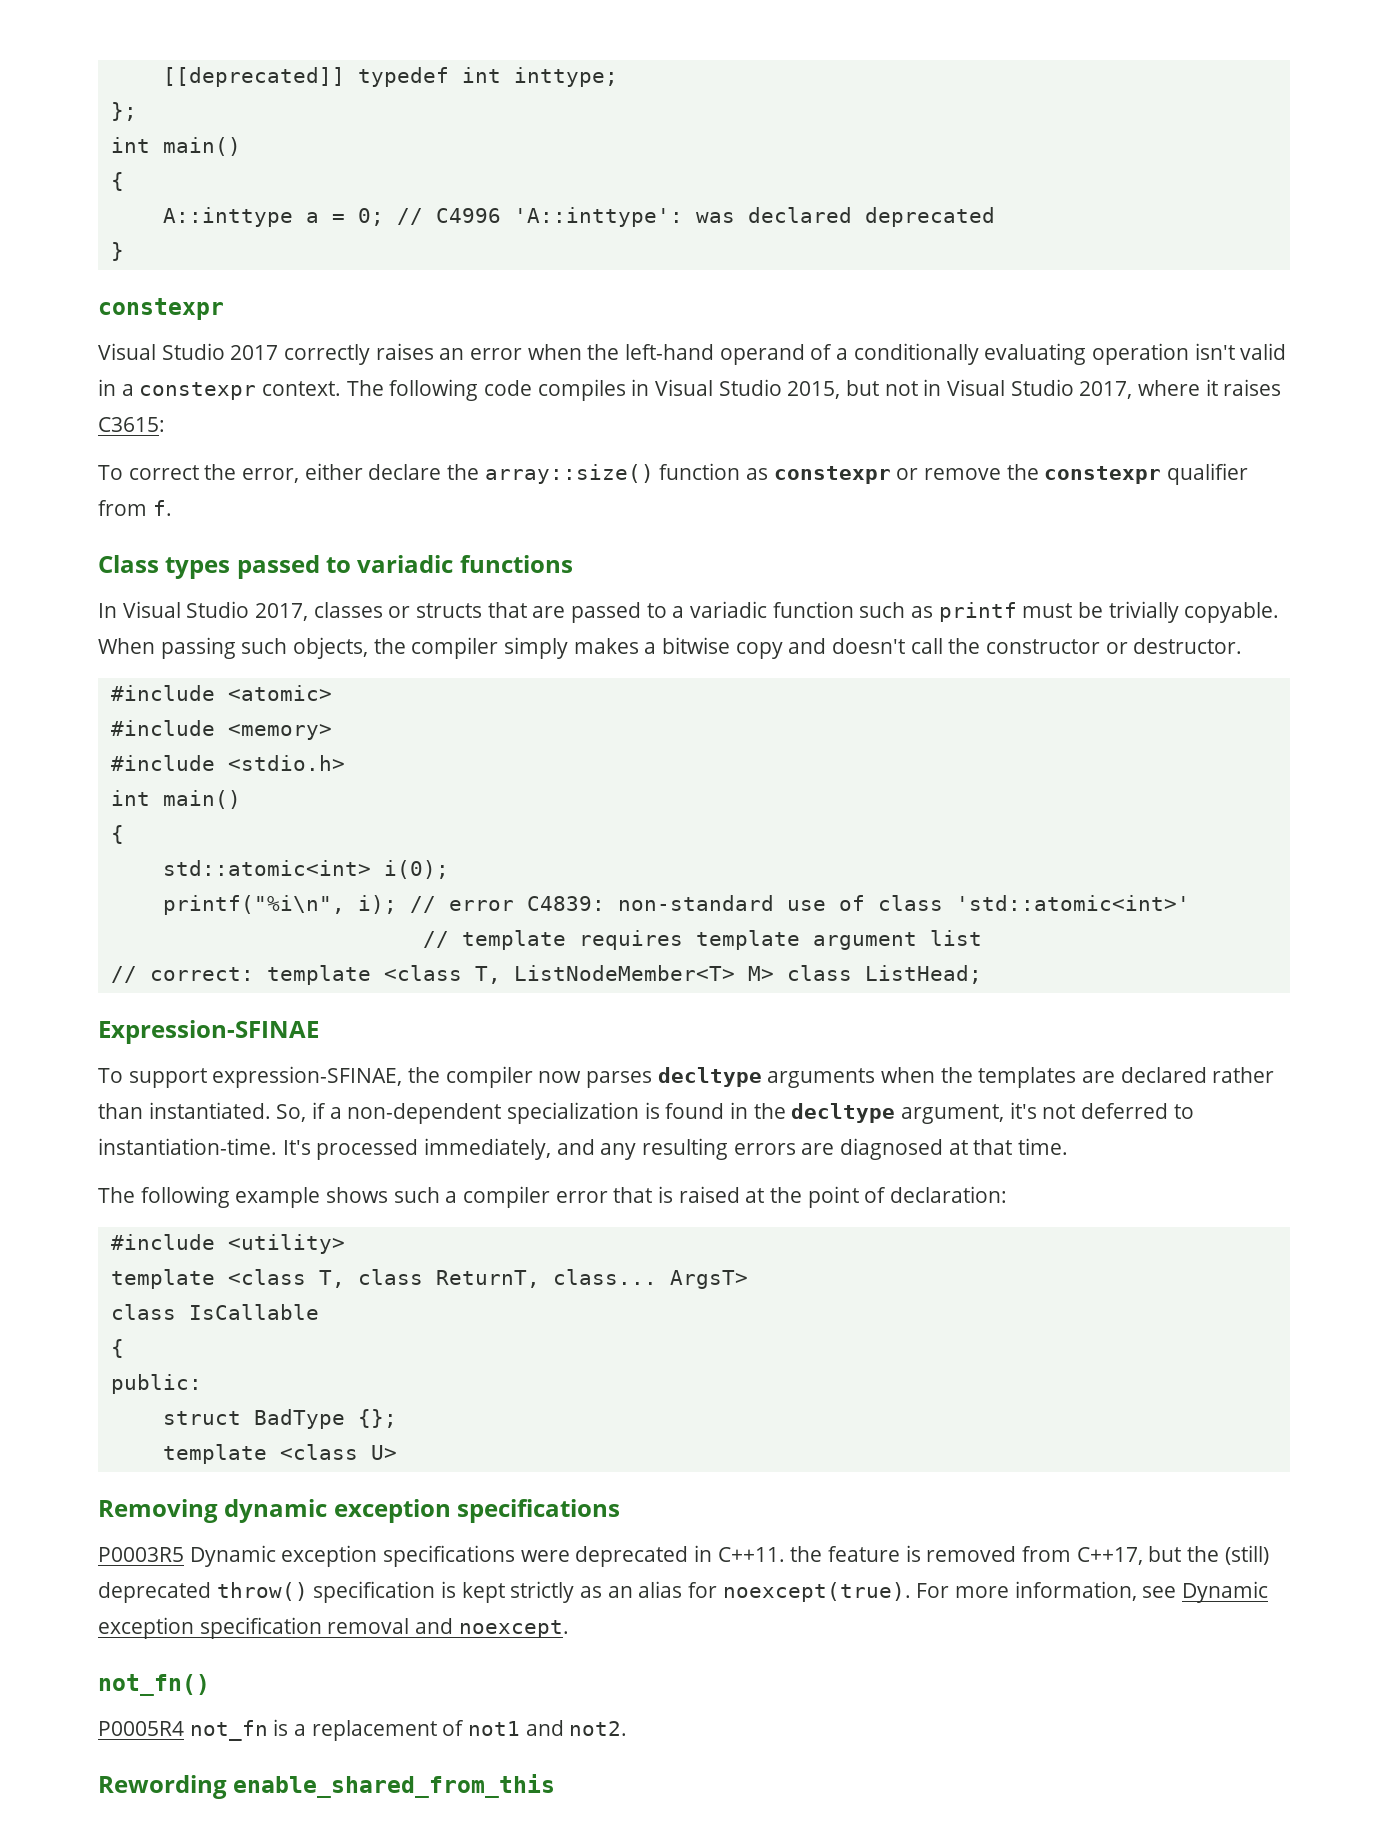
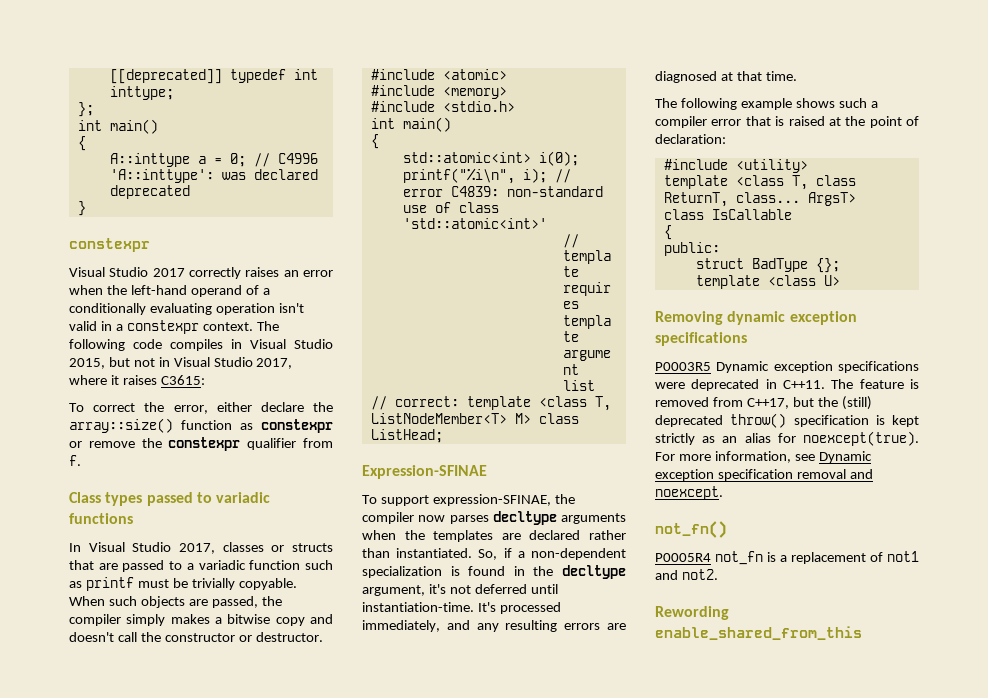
- When passing such objects, the compiler simply makes a bitwise copy and doesn't call the constructor or destructor.
+ When such objects are passed, the compiler simply makes a bitwise copy and doesn't call the constructor or destructor.
- So, if a non-dependent specialization is found in the decltype argument, it's not deferred to instantiation-time.
+ So, if a non-dependent specialization is found in the decltype argument, it's not deferred until instantiation-time.
- P0003R5 Dynamic exception specifications were deprecated in C++11. the feature is removed from C++17, but the (still) deprecated throw() specification is kept strictly as an alias for noexcept(true).
+ P0003R5 Dynamic exception specifications were deprecated in C++11. The feature is removed from C++17, but the (still) deprecated throw() specification is kept strictly as an alias for noexcept(true).

